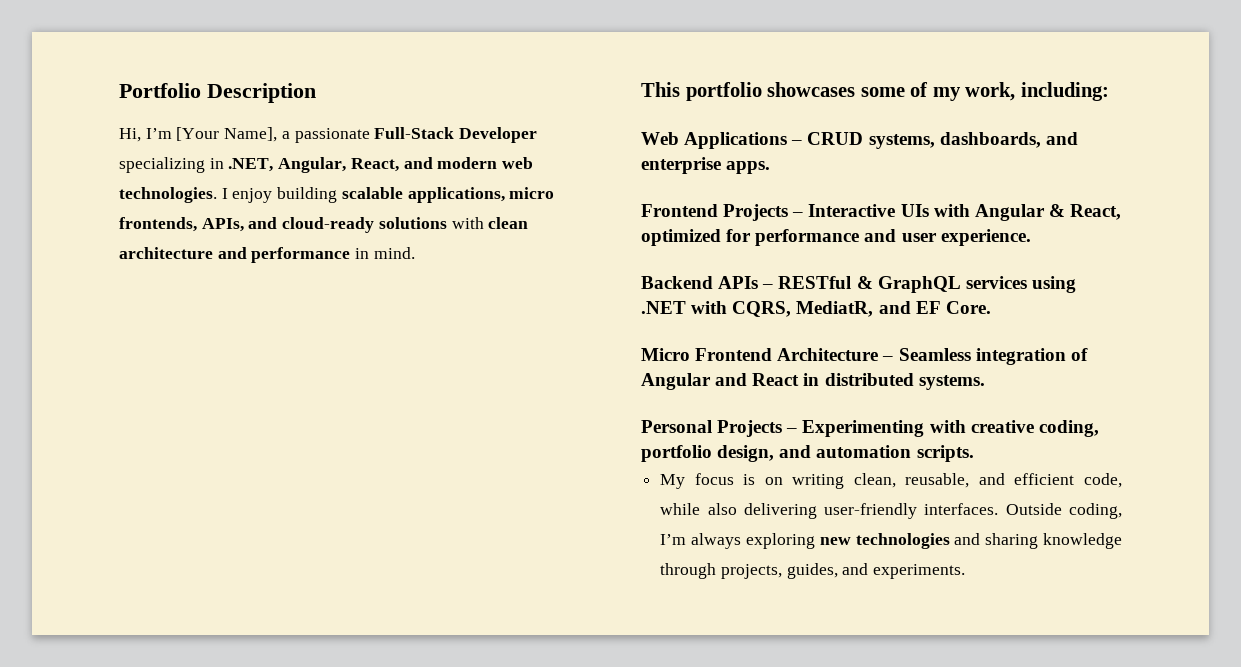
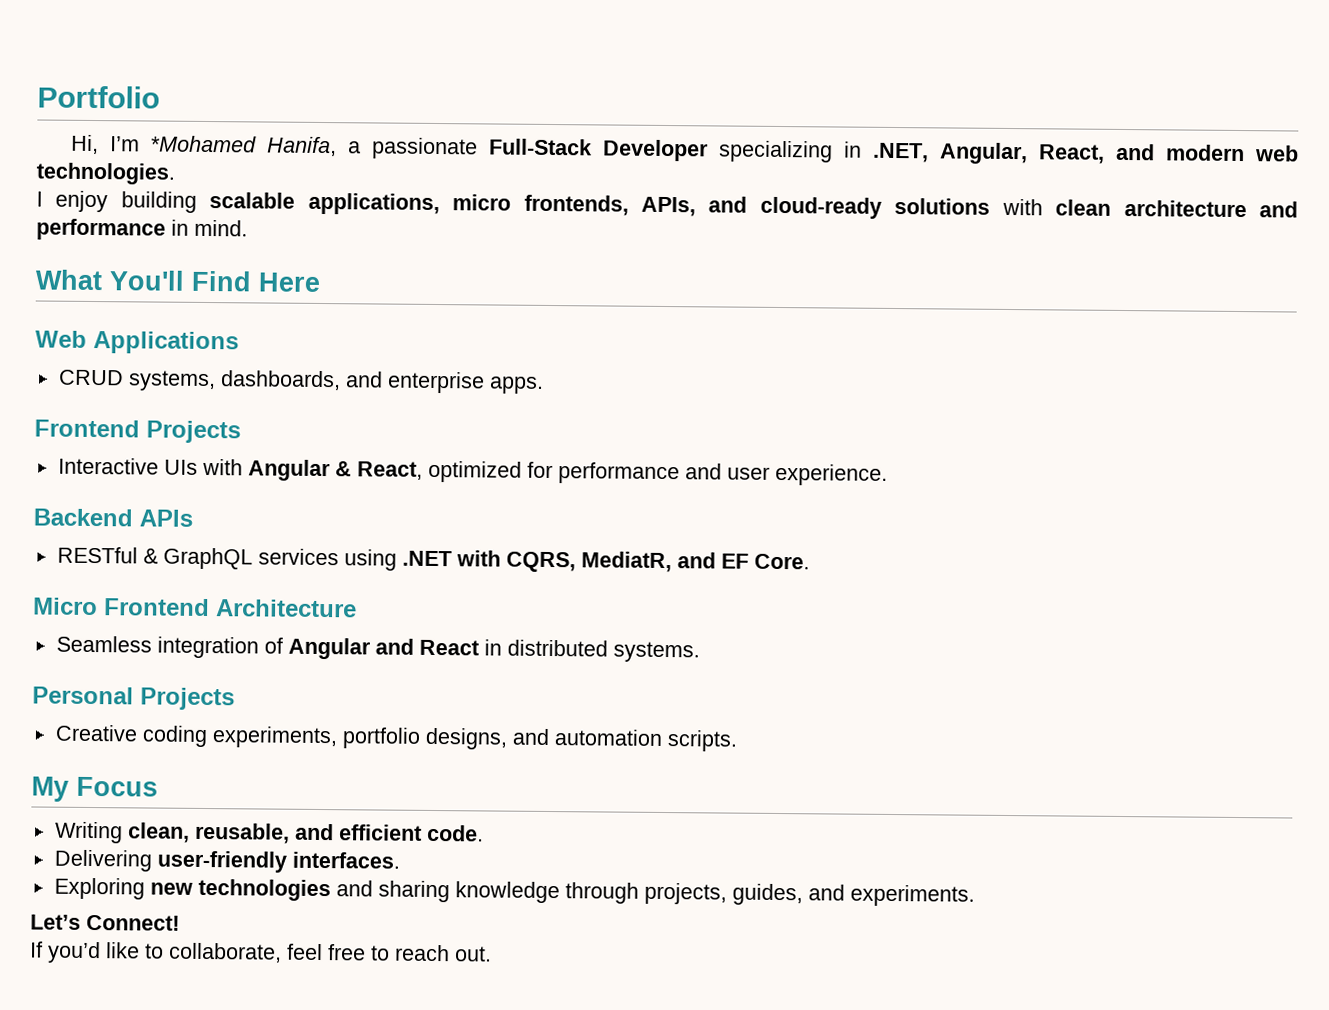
- Portfolio Description
+ Portfolio
- Hi, I’m [Your Name], a passionate Full-Stack Developer specializing in .NET, Angular, React, and modern web technologies. I enjoy building scalable applications, micro frontends, APIs, and cloud-ready solutions with clean architecture and performance in mind.
+ Hi, I’m *Mohamed Hanifa, a passionate Full-Stack Developer specializing in .NET, Angular, React, and modern web technologies.
+ I enjoy building scalable applications, micro frontends, APIs, and cloud-ready solutions with clean architecture and performance in mind.
- This portfolio showcases some of my work, including:
+ What You'll Find Here
- Web Applications – CRUD systems, dashboards, and enterprise apps.
+ Web Applications
+ CRUD systems, dashboards, and enterprise apps.
- Frontend Projects – Interactive UIs with Angular & React, optimized for performance and user experience.
+ Frontend Projects
+ Interactive UIs with Angular & React, optimized for performance and user experience.
- Backend APIs – RESTful & GraphQL services using .NET with CQRS, MediatR, and EF Core.
+ Backend APIs
+ RESTful & GraphQL services using .NET with CQRS, MediatR, and EF Core.
- Micro Frontend Architecture – Seamless integration of Angular and React in distributed systems.
+ Micro Frontend Architecture
+ Seamless integration of Angular and React in distributed systems.
- Personal Projects – Experimenting with creative coding, portfolio design, and automation scripts.
- My focus is on writing clean, reusable, and efficient code, while also delivering user-friendly interfaces. Outside coding, I’m always exploring new technologies and sharing knowledge through projects, guides, and experiments.
+ Personal Projects
+ Creative coding experiments, portfolio designs, and automation scripts.
+ My Focus
+ Writing clean, reusable, and efficient code.
+ Delivering user-friendly interfaces.
+ Exploring new technologies and sharing knowledge through projects, guides, and experiments.
+ Let’s Connect!
+ If you’d like to collaborate, feel free to reach out.

